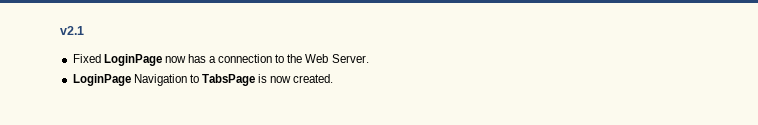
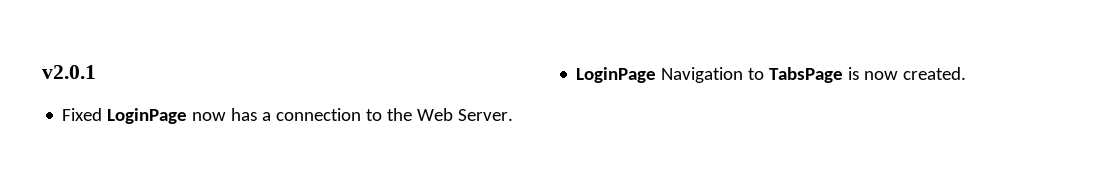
- v2.1
+ v2.0.1

